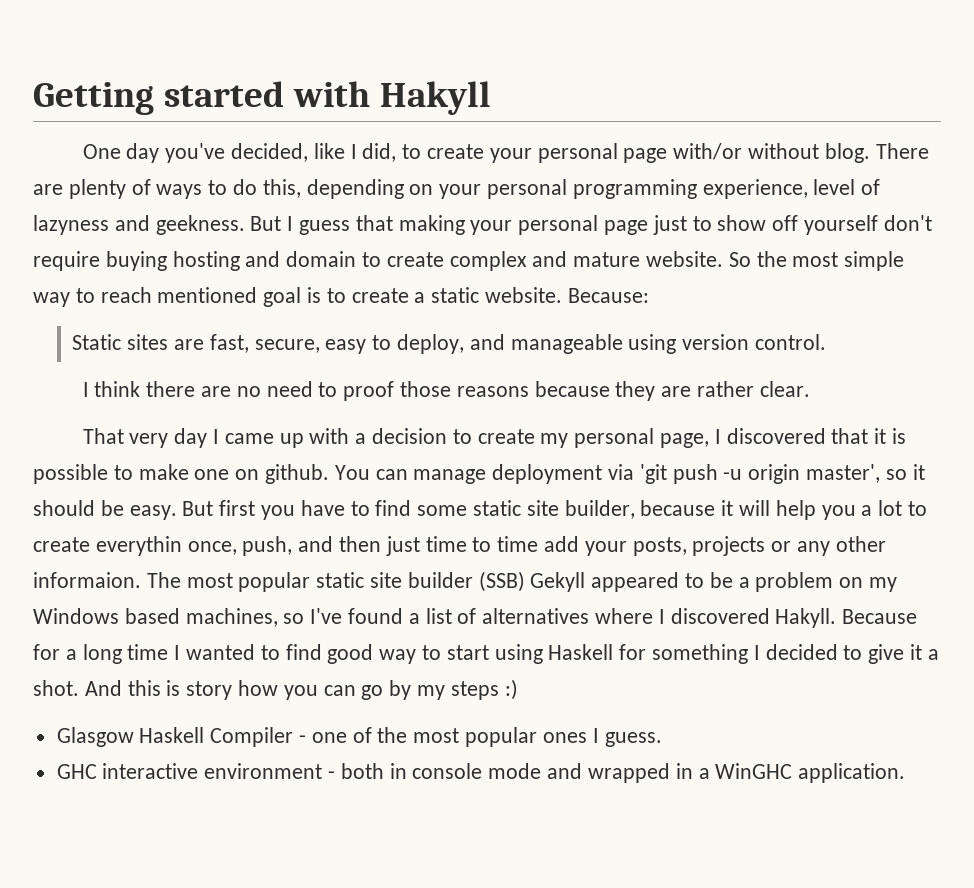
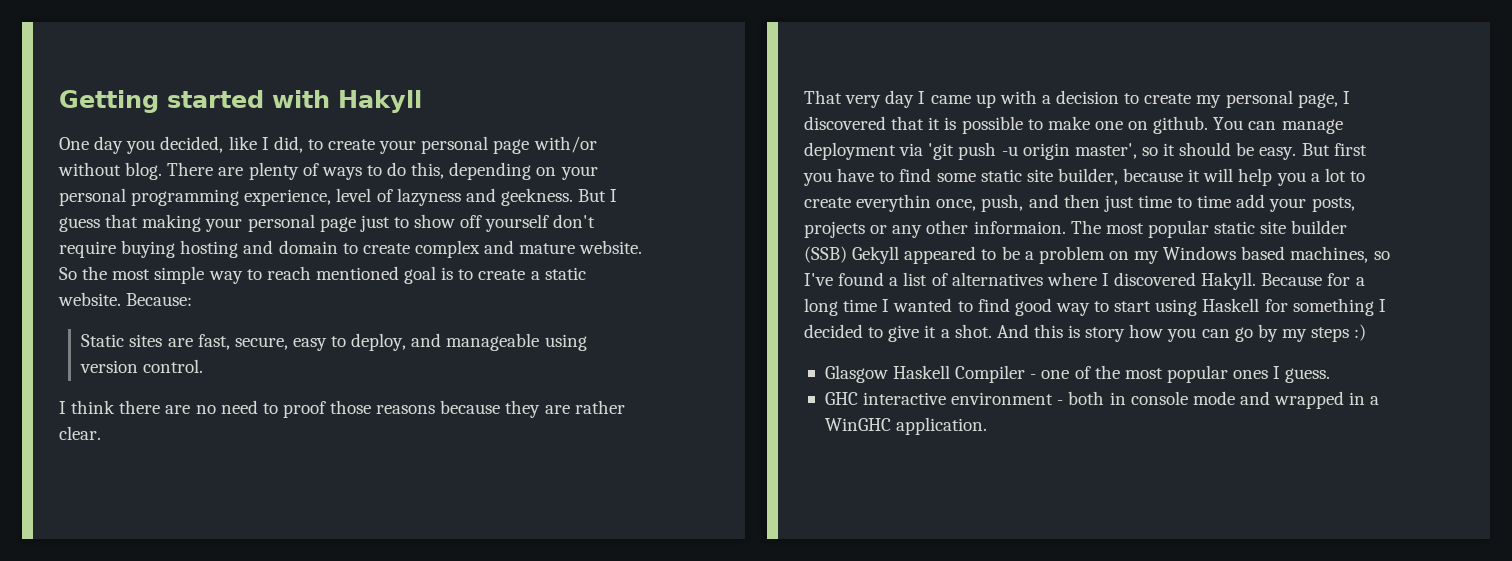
- One day you've decided, like I did, to create your personal page with/or without blog.
+ One day you decided, like I did, to create your personal page with/or without blog.

